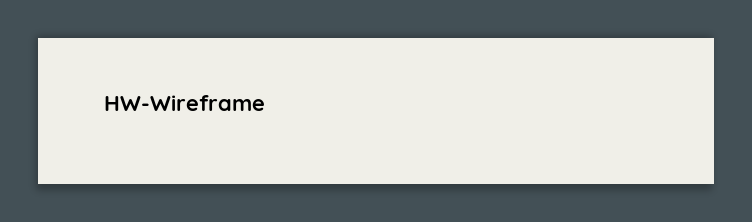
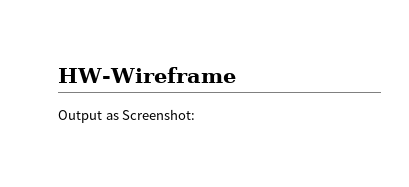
+ Output as Screenshot:

